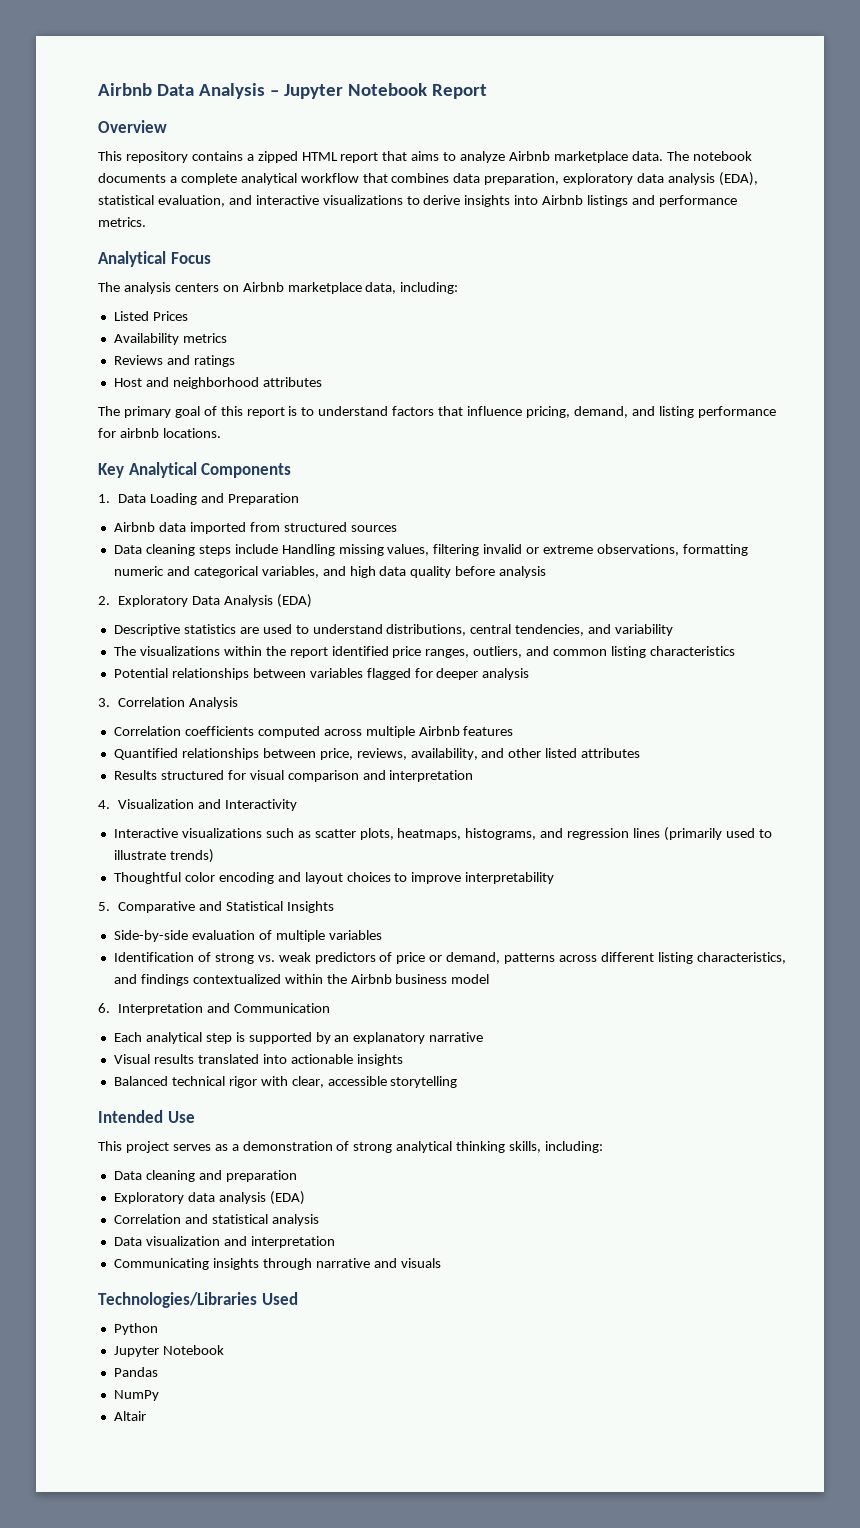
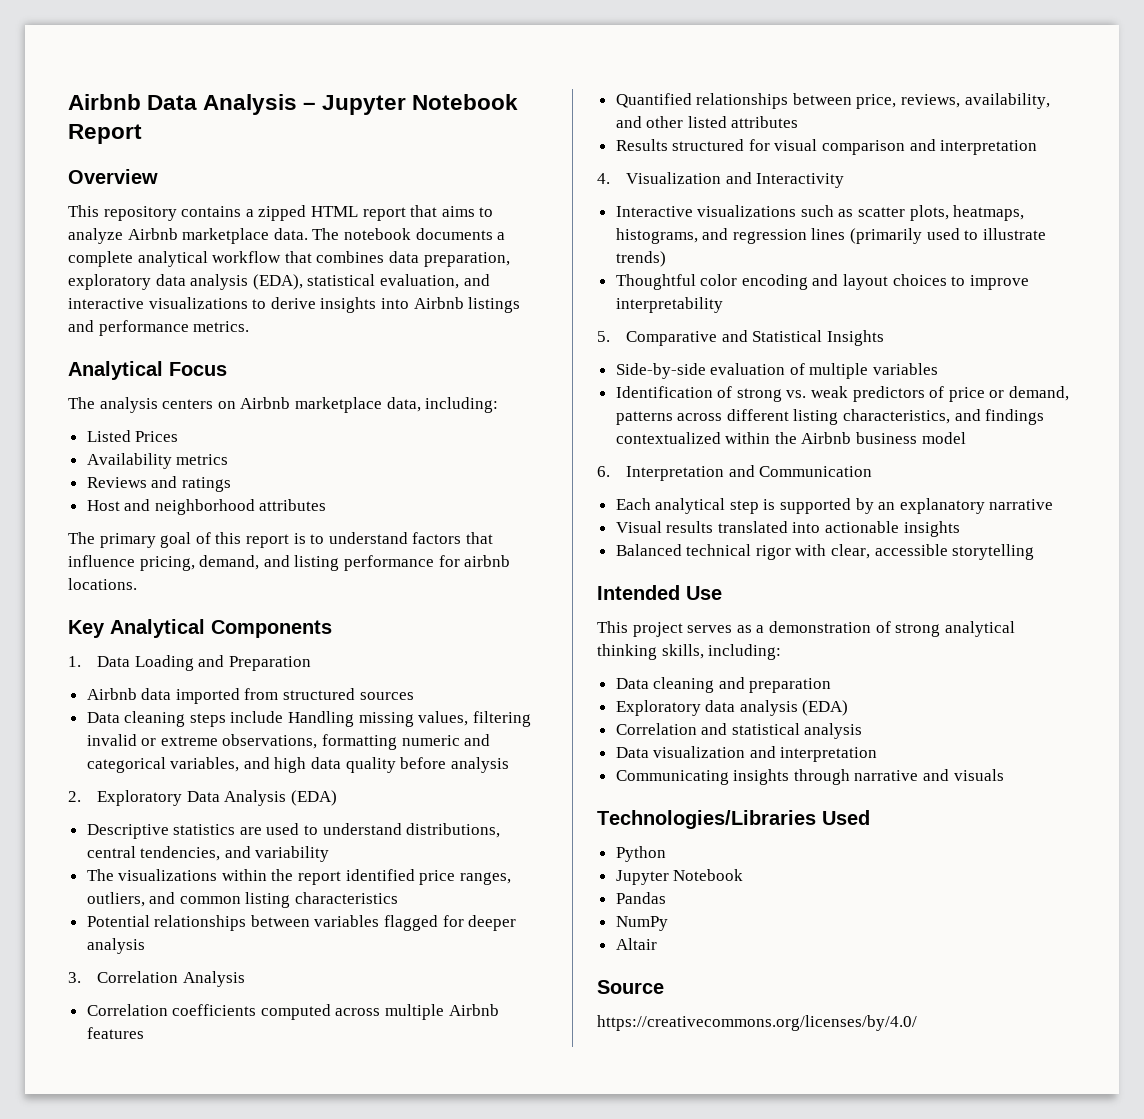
+ Source
+ https://creativecommons.org/licenses/by/4.0/

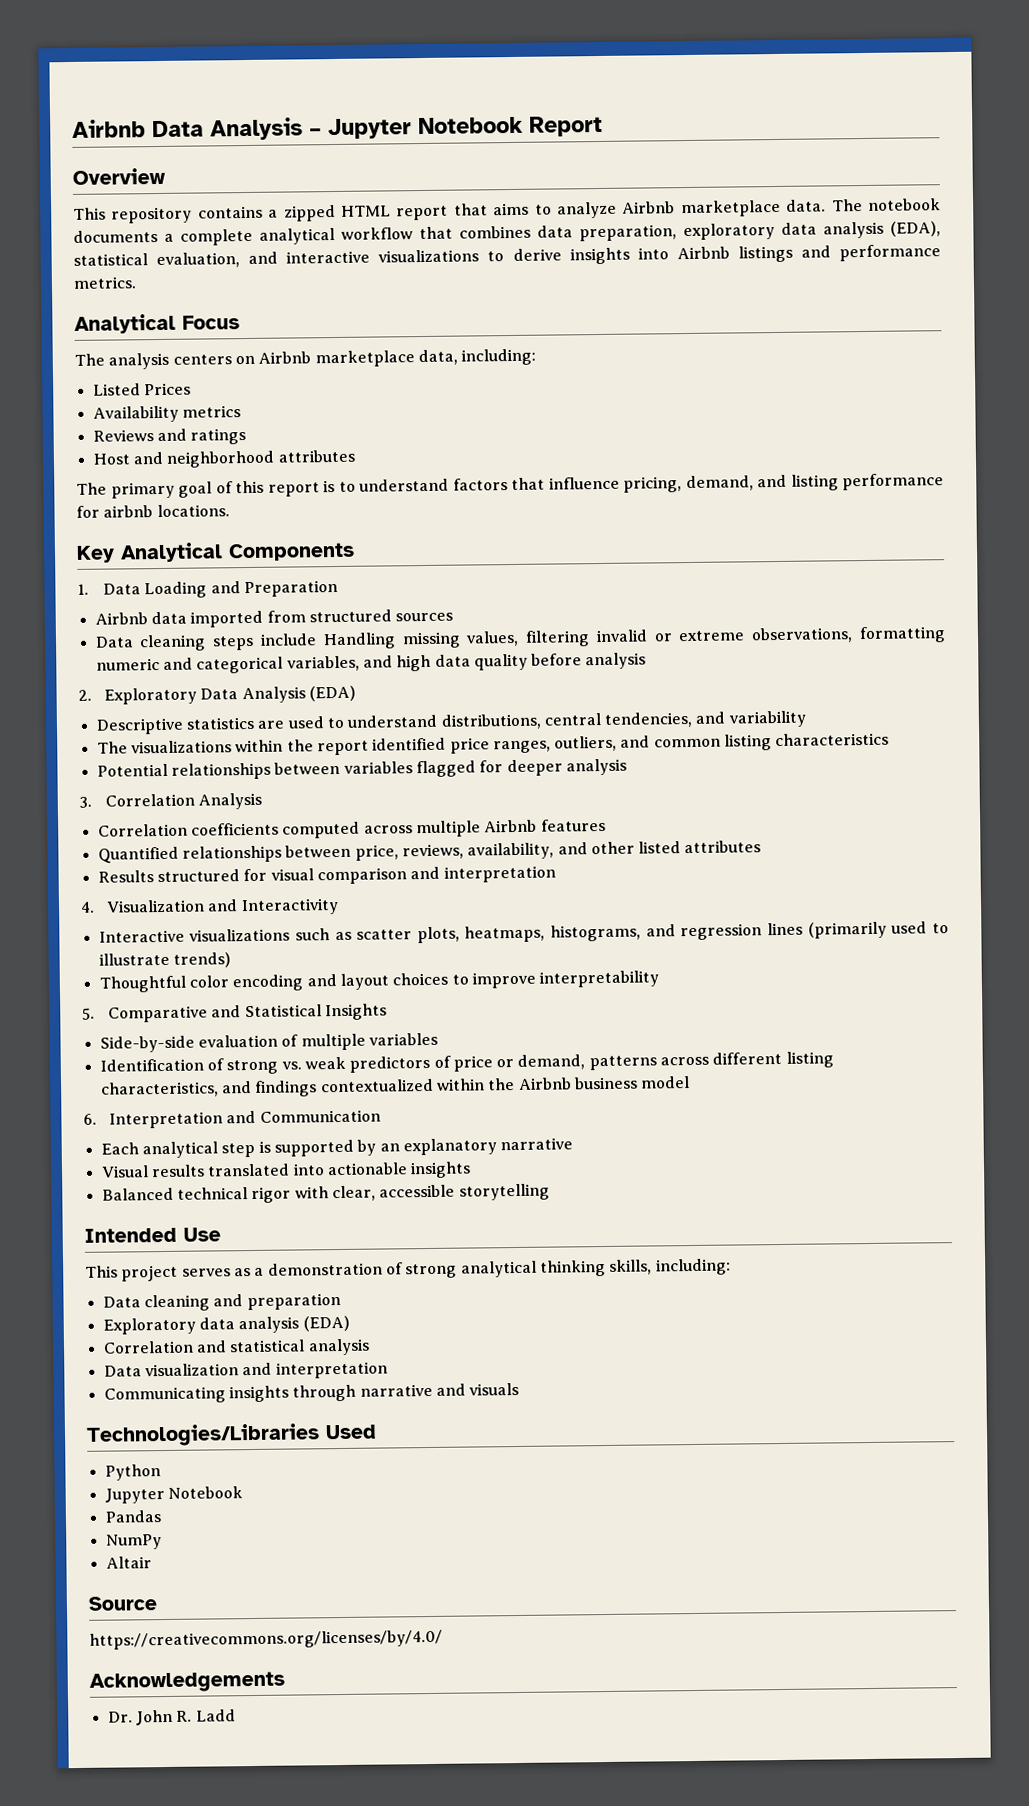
+ Acknowledgements
+ Dr. John R. Ladd

